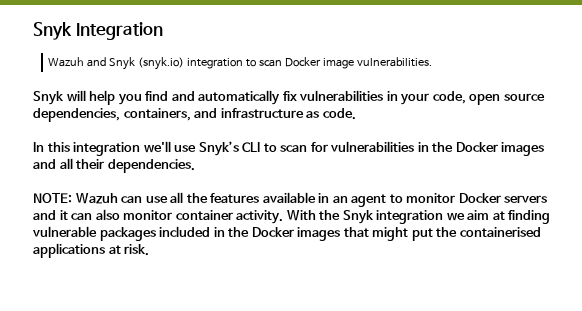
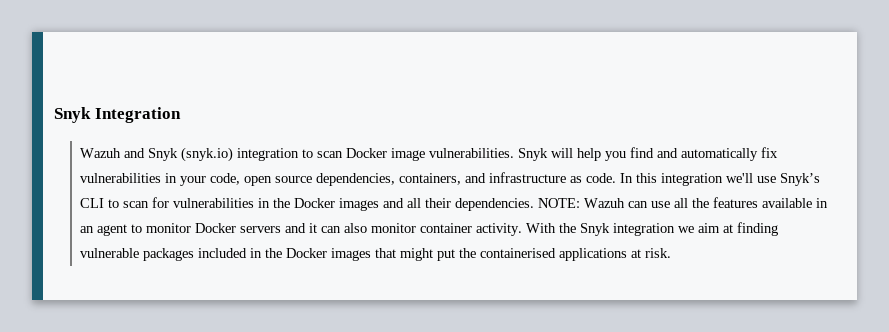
- Wazuh and Snyk (snyk.io) integration to scan Docker image vulnerabilities.
- Snyk will help you find and automatically fix vulnerabilities in your code, open source dependencies, containers, and infrastructure as code.
- In this integration we'll use Snyk’s CLI to scan for vulnerabilities in the Docker images and all their dependencies.
- NOTE:
+ Wazuh and Snyk (snyk.io) integration to scan Docker image vulnerabilities. Snyk will help you find and automatically fix vulnerabilities in your code, open source dependencies, containers, and infrastructure as code. In this integration we'll use Snyk’s CLI to scan for vulnerabilities in the Docker images and all their dependencies. NOTE:

